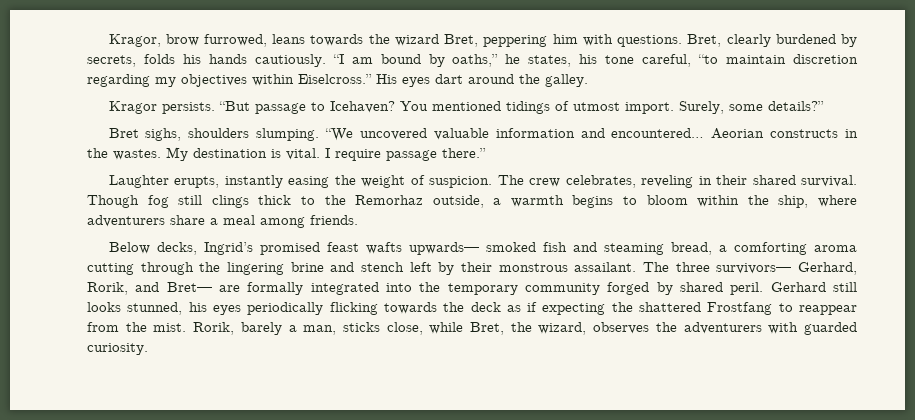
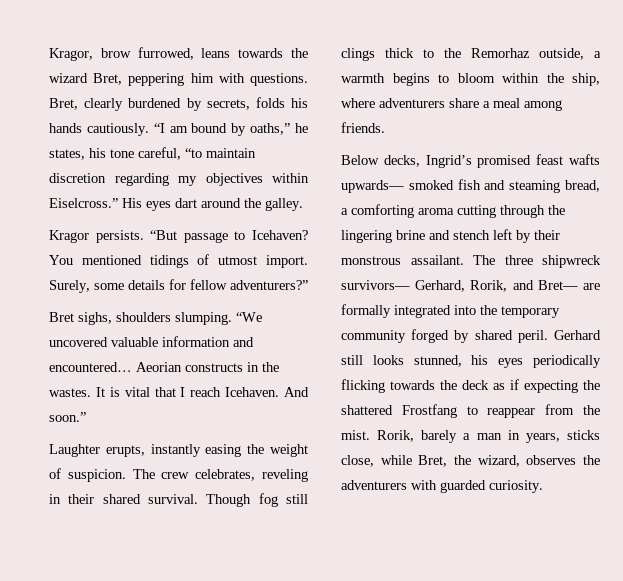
- Surely, some details?”
+ Surely, some details for fellow adventurers?”
- My destination is vital. I require passage there.”
+ It is vital that I reach Icehaven. And soon.”
- The three survivors— Gerhard, Rorik, and Bret— are formally integrated into the temporary community forged by shared peril.
+ The three shipwreck survivors— Gerhard, Rorik, and Bret— are formally integrated into the temporary community forged by shared peril.
- Rorik, barely a man, sticks close, while Bret, the wizard, observes the adventurers with guarded curiosity.
+ Rorik, barely a man in years, sticks close, while Bret, the wizard, observes the adventurers with guarded curiosity.

